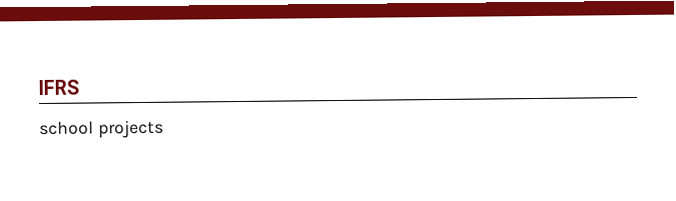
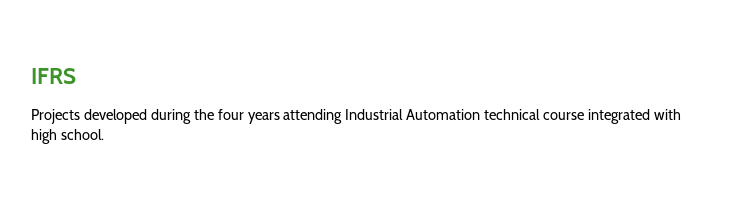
- school projects
+ Projects developed during the four years attending Industrial Automation technical course integrated with high school.

